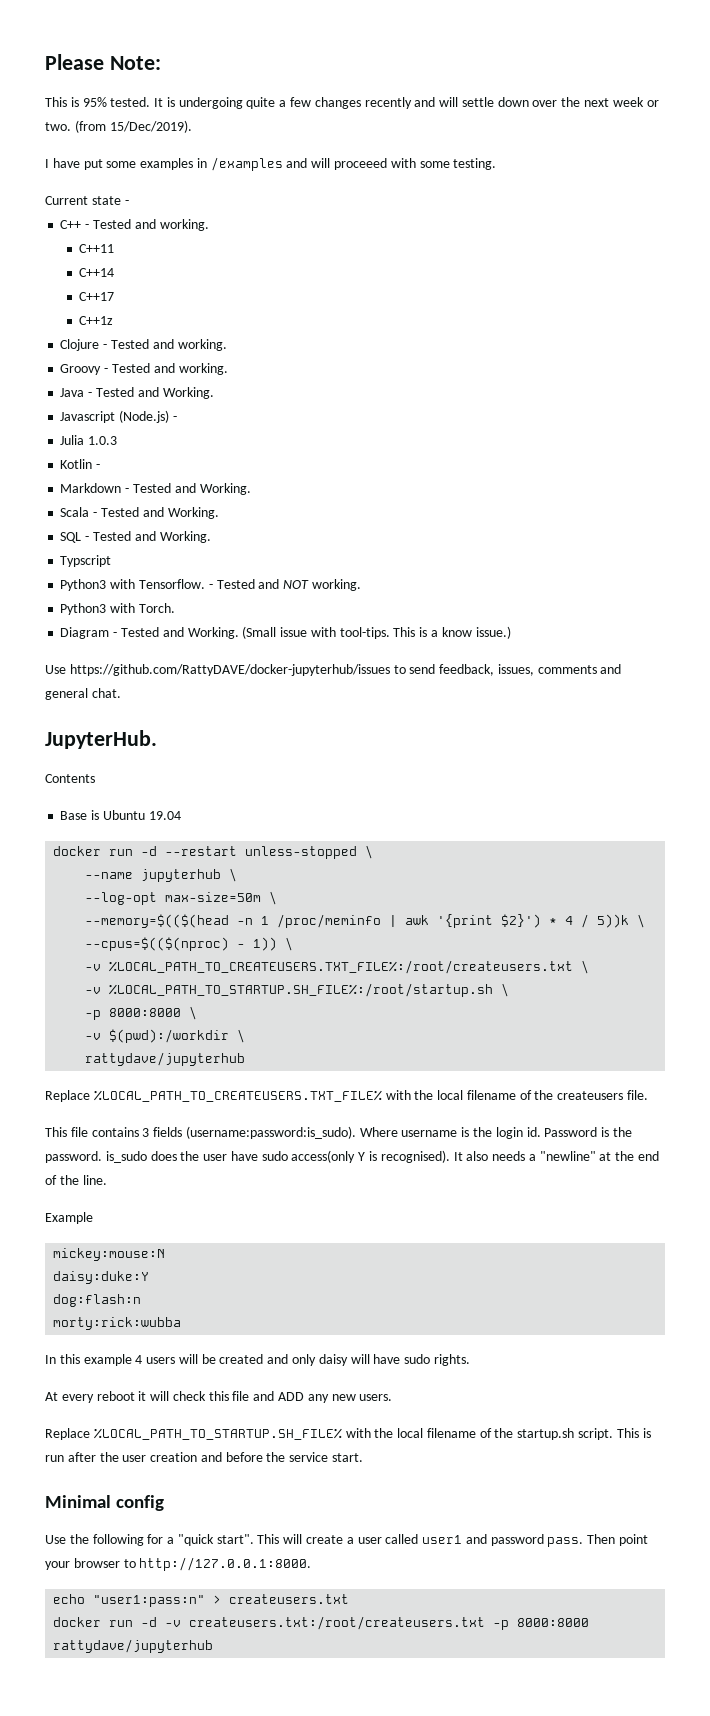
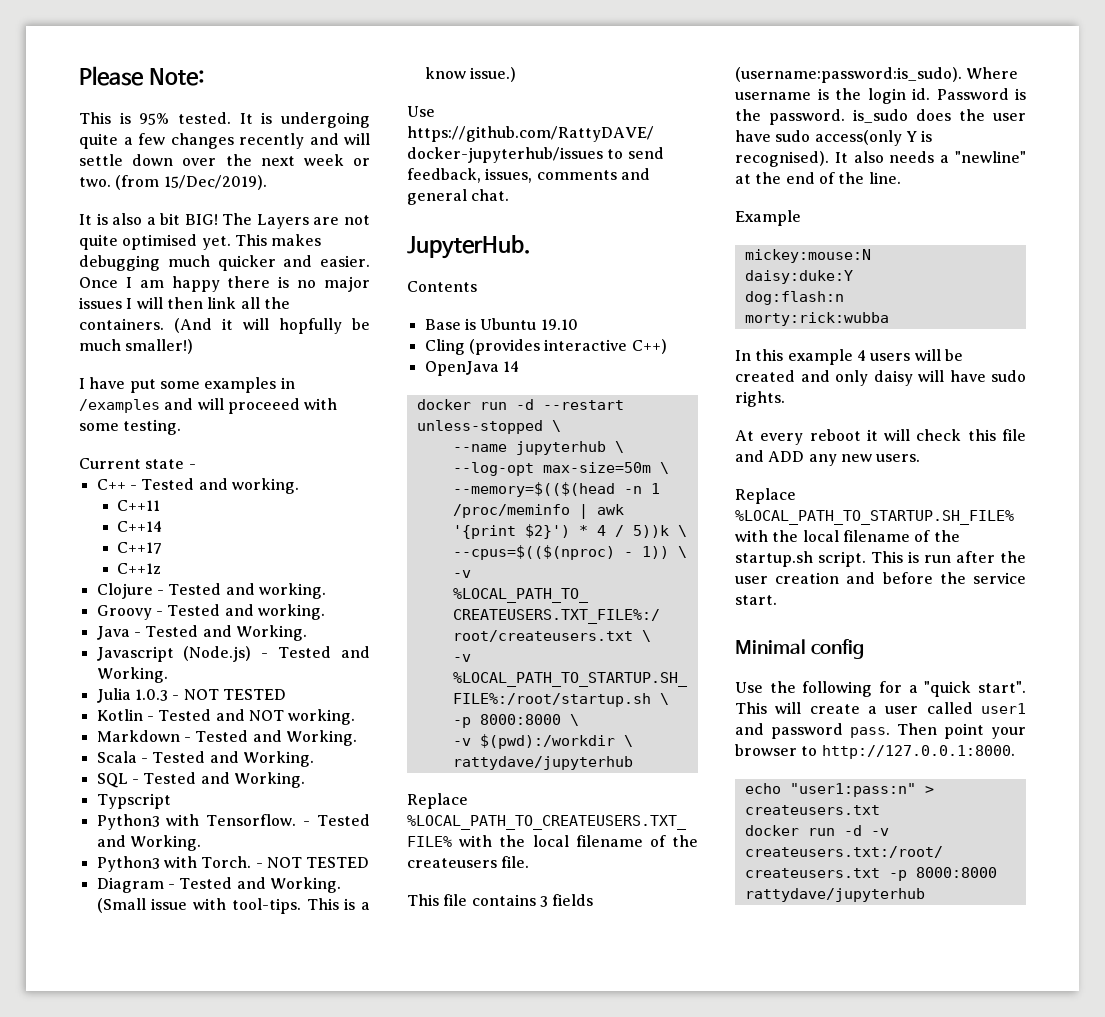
+ It is also a bit BIG! The Layers are not quite optimised yet. This makes debugging much quicker and easier. Once I am happy there is no major issues I will then link all the containers. (And it will hopfully be much smaller!)
- Javascript (Node.js) -
+ Javascript (Node.js) - Tested and Working.
- Julia 1.0.3
+ Julia 1.0.3 - NOT TESTED
- Kotlin -
+ Kotlin - Tested and NOT working.
- Python3 with Tensorflow. - Tested and NOT working.
+ Python3 with Tensorflow. - Tested and Working.
- Python3 with Torch.
+ Python3 with Torch. - NOT TESTED
- Base is Ubuntu 19.04
+ Base is Ubuntu 19.10
+ Cling (provides interactive C++)
+ OpenJava 14

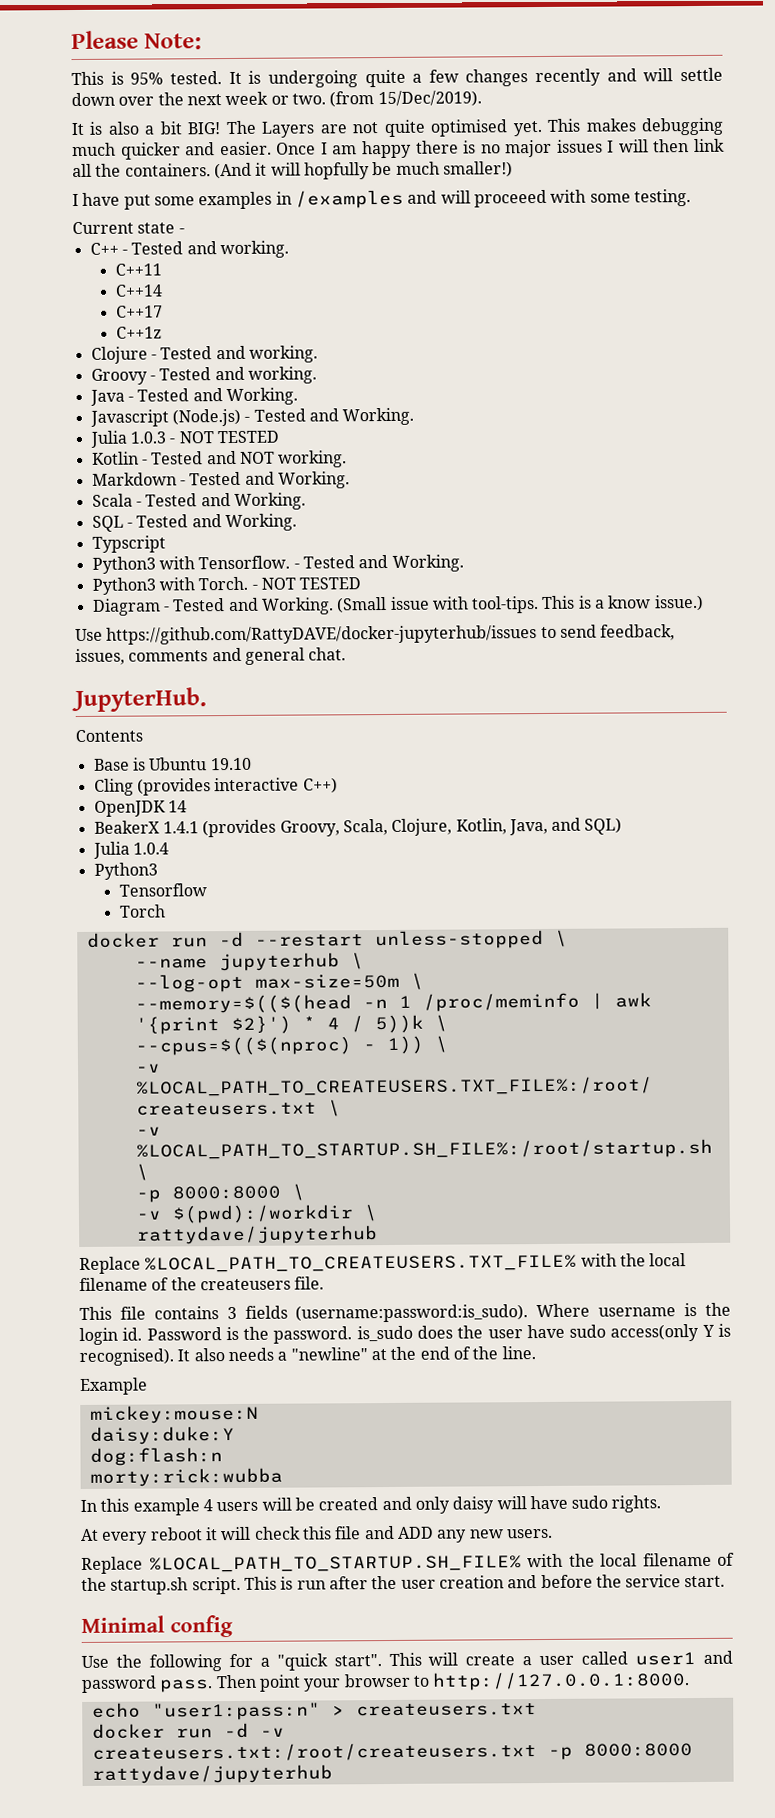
- OpenJava 14
+ OpenJDK 14
+ BeakerX 1.4.1 (provides Groovy, Scala, Clojure, Kotlin, Java, and SQL)
+ Julia 1.0.4
+ Python3
+ Tensorflow
+ Torch

